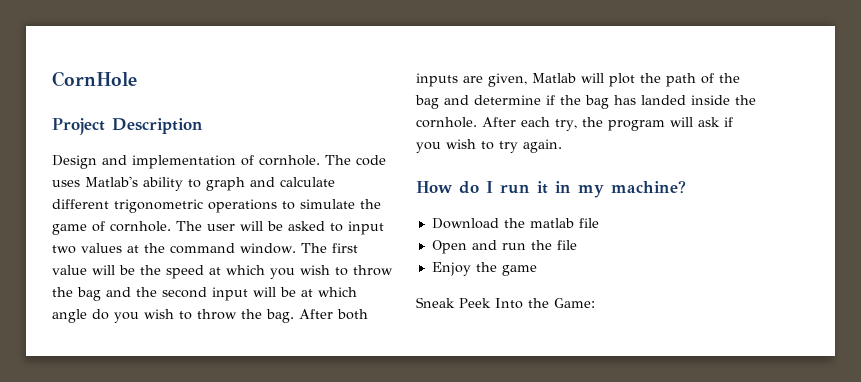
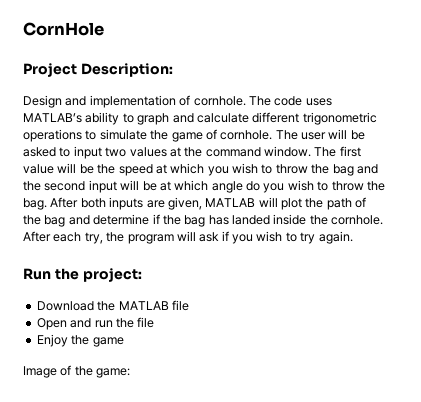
- Project Description
+ Project Description:
- The code uses Matlab's ability to graph and calculate different trigonometric operations to simulate the game of cornhole.
+ The code uses MATLAB’s ability to graph and calculate different trigonometric operations to simulate the game of cornhole.
- After both inputs are given, Matlab will plot the path of the bag and determine if the bag has landed inside the cornhole.
+ After both inputs are given, MATLAB will plot the path of the bag and determine if the bag has landed inside the cornhole.
- How do I run it in my machine?
+ Run the project:
- Download the matlab file
+ Download the MATLAB file
- Sneak Peek Into the Game:
+ Image of the game:

